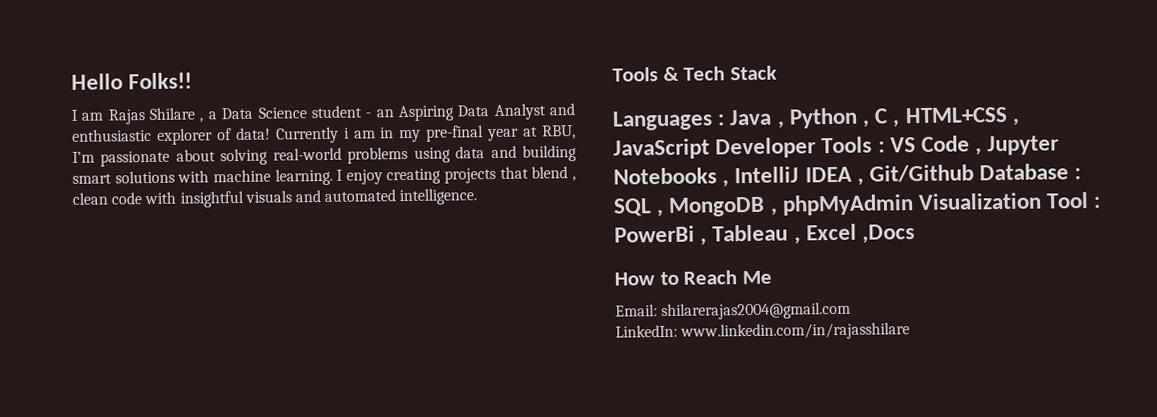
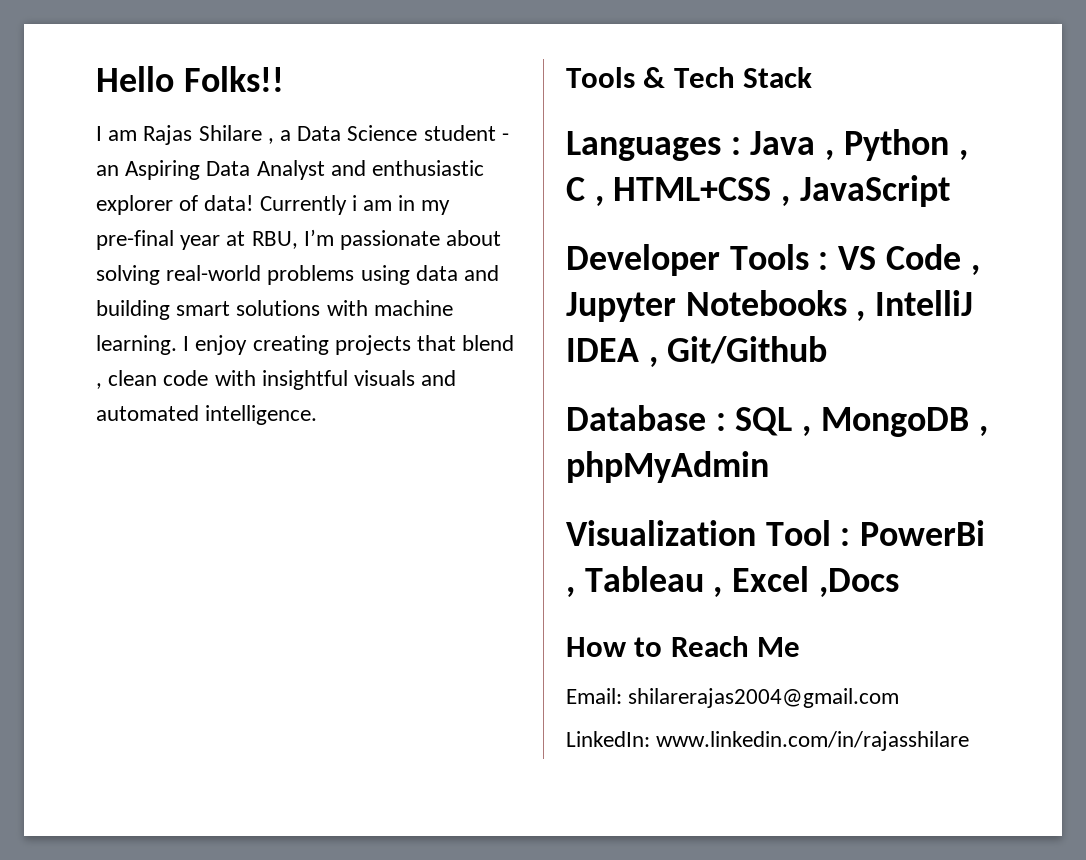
- Languages : Java , Python , C , HTML+CSS , JavaScript Developer Tools : VS Code , Jupyter Notebooks , IntelliJ IDEA , Git/Github Database : SQL , MongoDB , phpMyAdmin Visualization Tool : PowerBi , Tableau , Excel ,Docs
+ Languages : Java , Python , C , HTML+CSS , JavaScript
+ Developer Tools : VS Code , Jupyter Notebooks , IntelliJ IDEA , Git/Github
+ Database : SQL , MongoDB , phpMyAdmin
+ Visualization Tool : PowerBi , Tableau , Excel ,Docs

